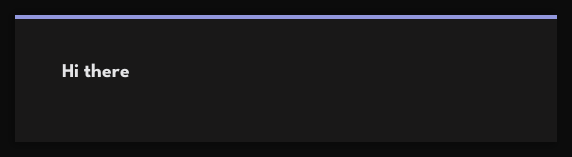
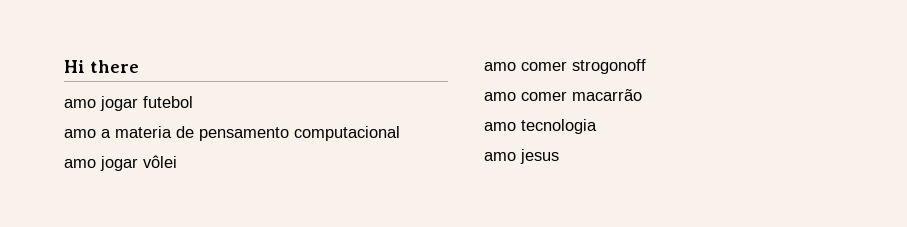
+ amo jogar futebol
+ amo a materia de pensamento computacional
+ amo jogar vôlei
+ amo comer strogonoff
+ amo comer macarrão
+ amo tecnologia
+ amo jesus

